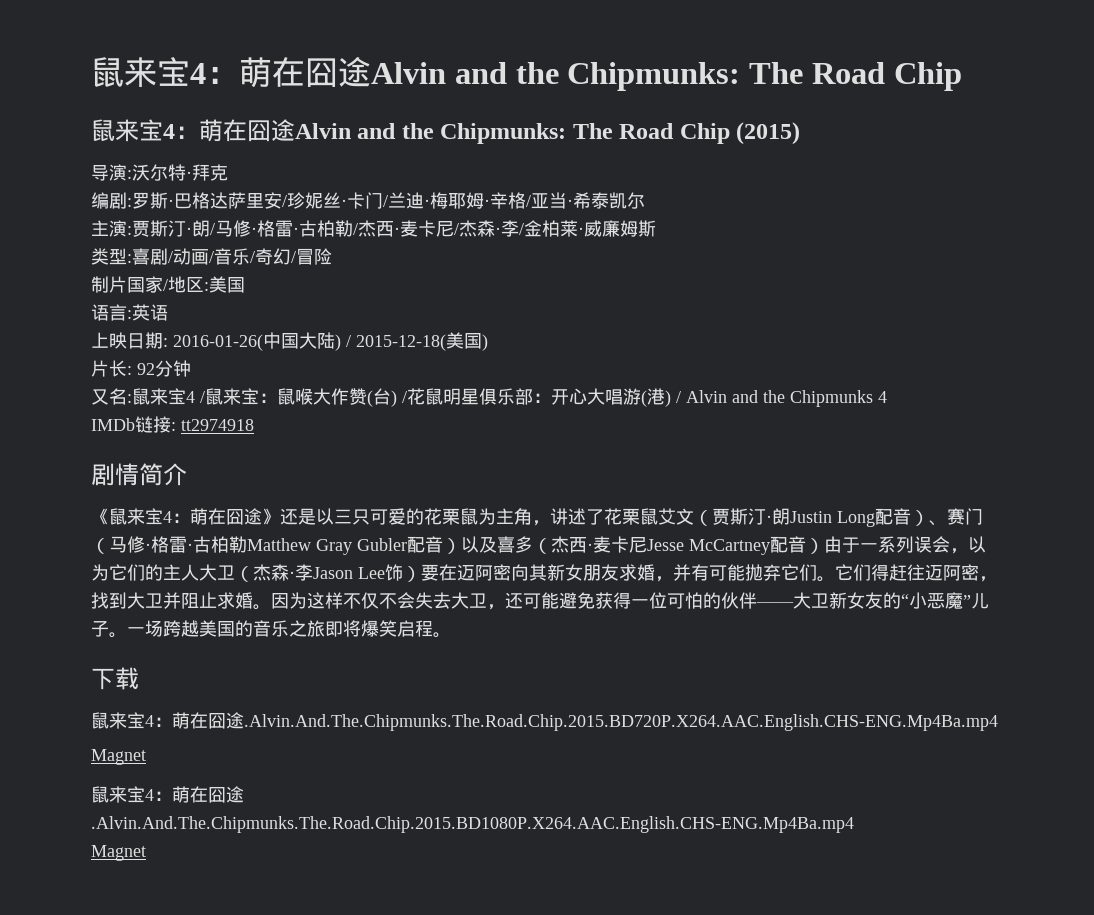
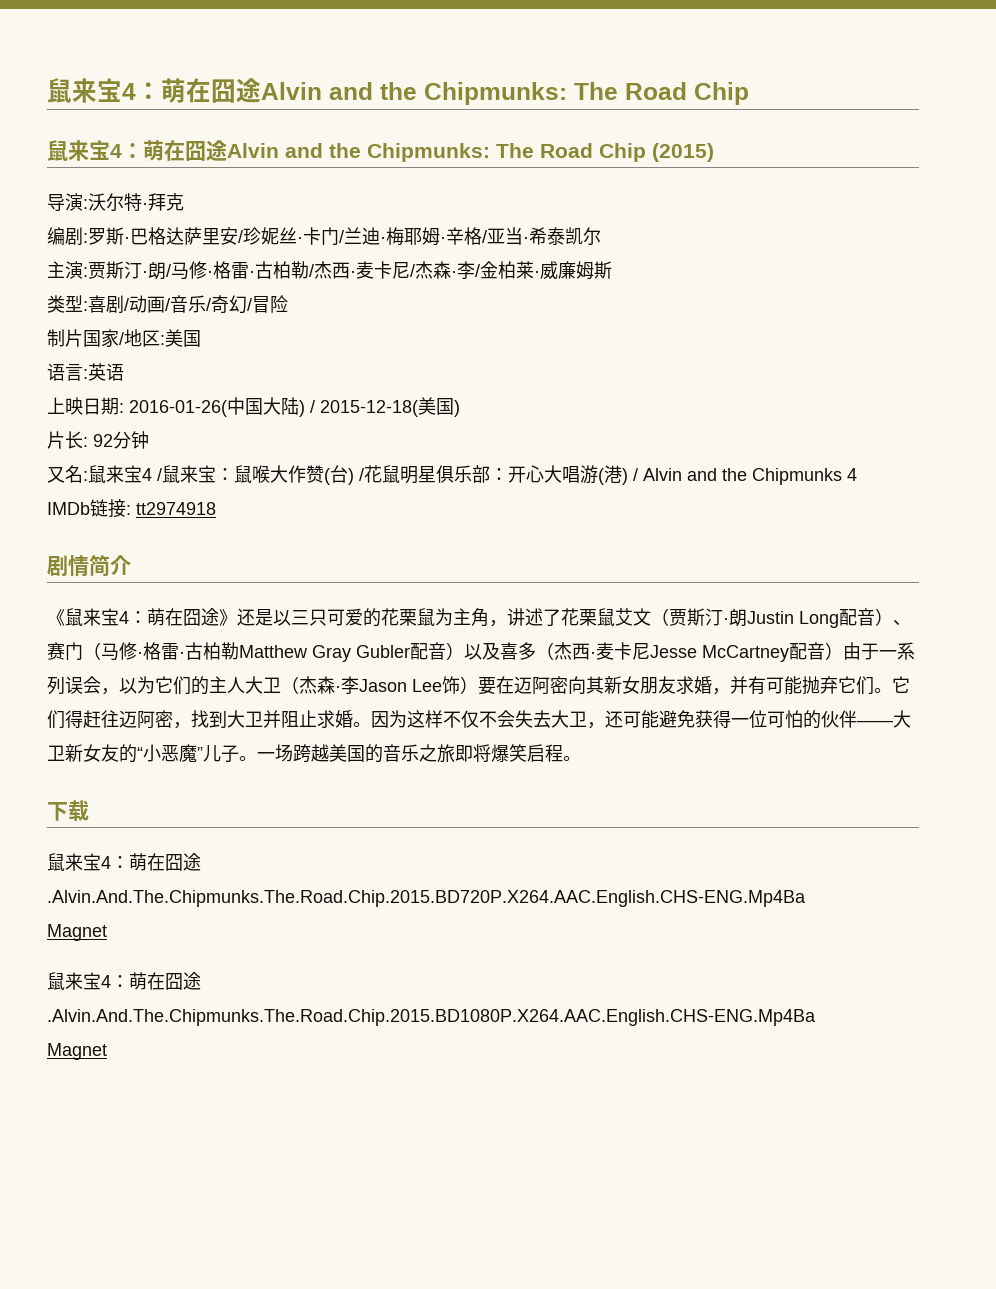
- 鼠来宝4：萌在囧途.Alvin.And.The.Chipmunks.The.Road.Chip.2015.BD720P.X264.AAC.English.CHS-ENG.Mp4Ba.mp4
+ 鼠来宝4：萌在囧途.Alvin.And.The.Chipmunks.The.Road.Chip.2015.BD720P.X264.AAC.English.CHS-ENG.Mp4Ba
- 鼠来宝4：萌在囧途.Alvin.And.The.Chipmunks.The.Road.Chip.2015.BD1080P.X264.AAC.English.CHS-ENG.Mp4Ba.mp4
+ 鼠来宝4：萌在囧途.Alvin.And.The.Chipmunks.The.Road.Chip.2015.BD1080P.X264.AAC.English.CHS-ENG.Mp4Ba

